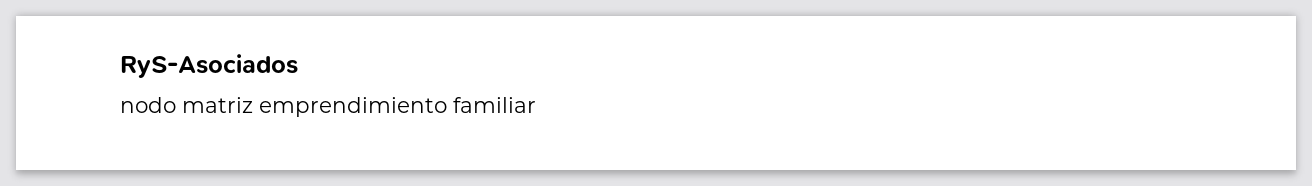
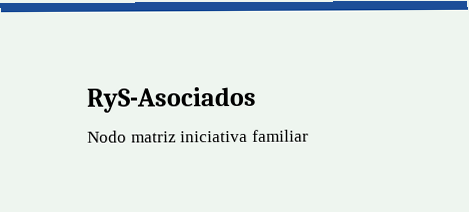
- nodo matriz emprendimiento familiar
+ Nodo matriz iniciativa familiar

